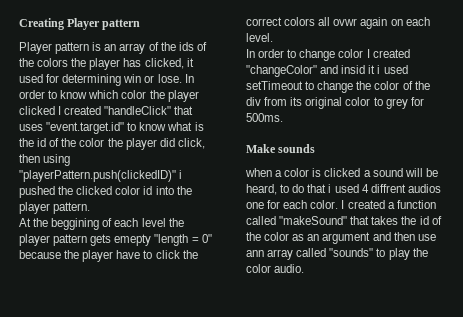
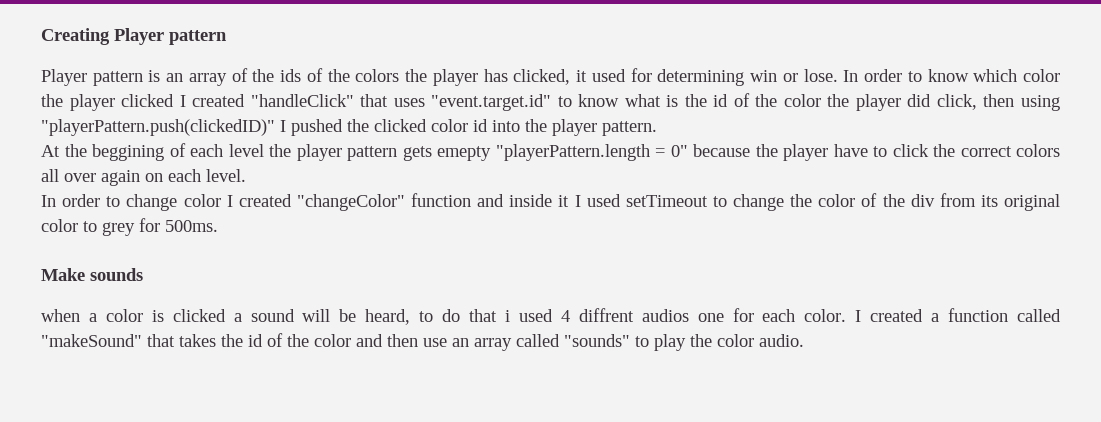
- In order to know which color the player clicked I created "handleClick" that uses "event.target.id" to know what is the id of the color the player did click, then using "playerPattern.push(clickedID)" i pushed the clicked color id into the player pattern.
+ In order to know which color the player clicked I created "handleClick" that uses "event.target.id" to know what is the id of the color the player did click, then using "playerPattern.push(clickedID)" I pushed the clicked color id into the player pattern.
- At the beggining of each level the player pattern gets emepty "length = 0" because the player have to click the correct colors all ovwr again on each level.
+ At the beggining of each level the player pattern gets emepty "playerPattern.length = 0" because the player have to click the correct colors all over again on each level.
- In order to change color I created "changeColor" and insid it i used setTimeout to change the color of the div from its original color to grey for 500ms.
+ In order to change color I created "changeColor" function and inside it I used setTimeout to change the color of the div from its original color to grey for 500ms.
- I created a function called "makeSound" that takes the id of the color as an argument and then use ann array called "sounds" to play the color audio.
+ I created a function called "makeSound" that takes the id of the color and then use an array called "sounds" to play the color audio.

